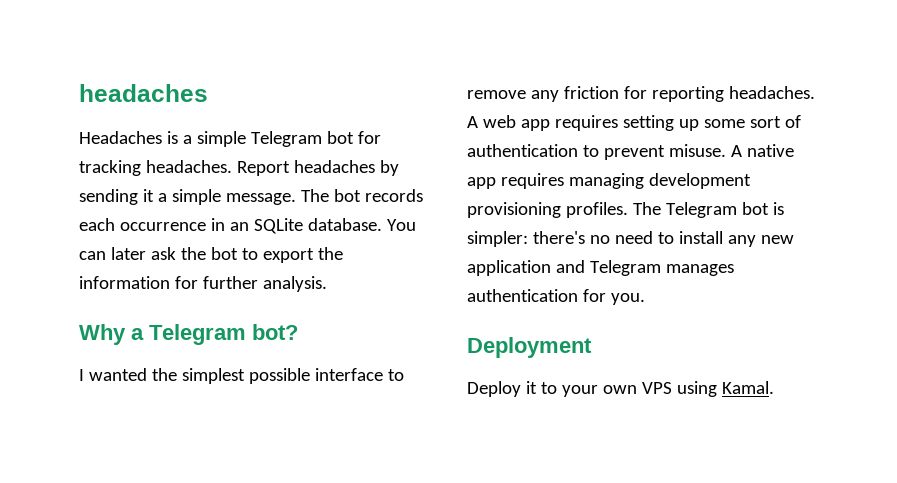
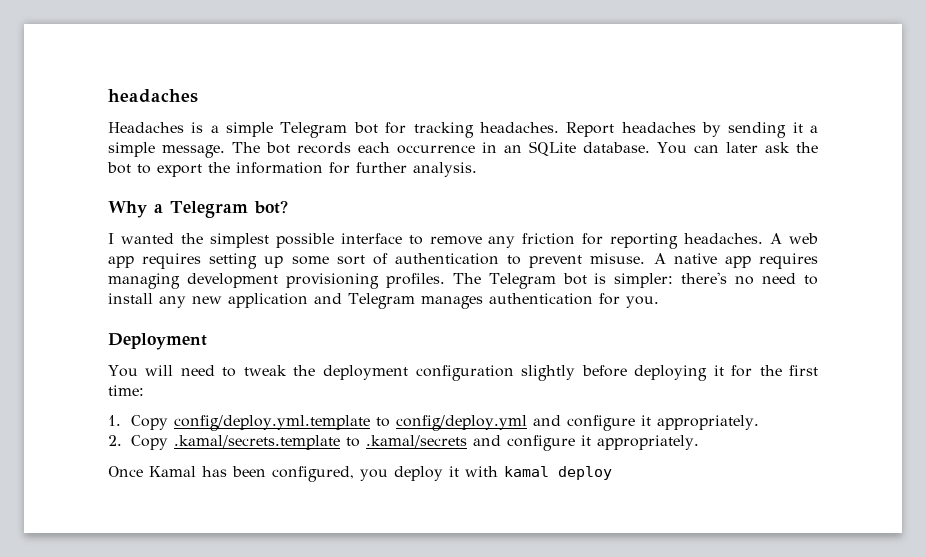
- Deploy it to your own VPS using Kamal.
+ You will need to tweak the deployment configuration slightly before deploying it for the first time:
+ 1. Copy config/deploy.yml.template to config/deploy.yml and configure it appropriately.
+ 2. Copy .kamal/secrets.template to .kamal/secrets and configure it appropriately.
+ Once Kamal has been configured, you deploy it with kamal deploy

